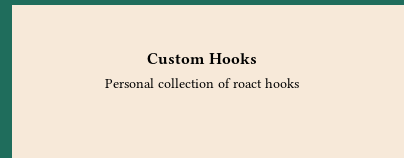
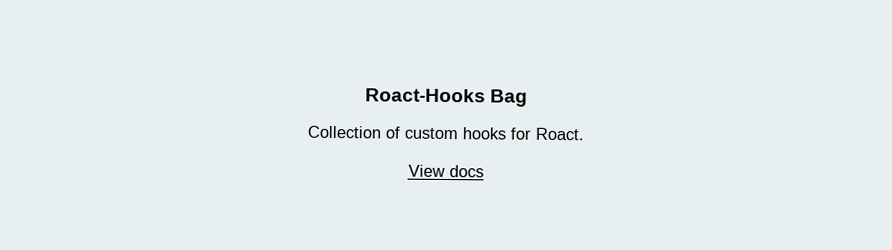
- Custom Hooks
- Personal collection of roact hooks
+ Roact-Hooks Bag
+ Collection of custom hooks for Roact.
+ View docs

